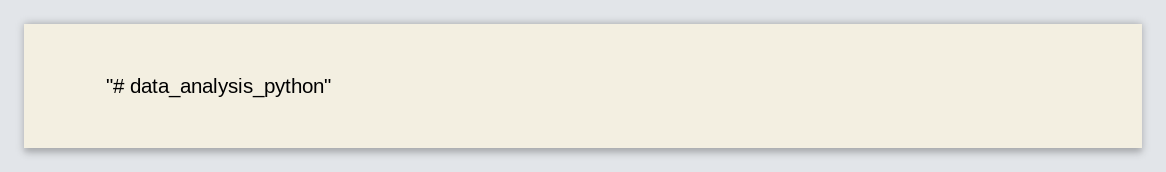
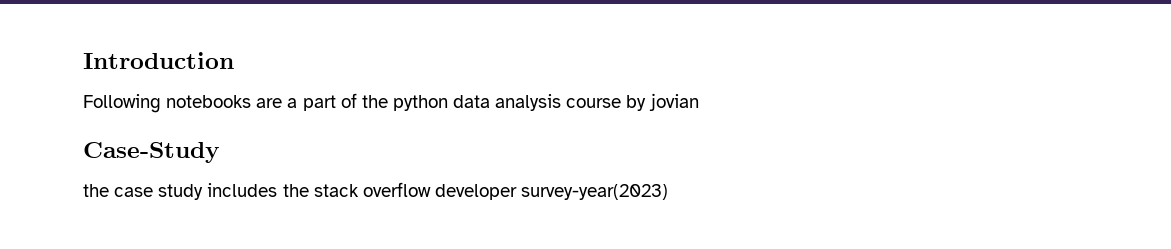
- "# data_analysis_python"
+ Introduction
+ Following notebooks are a part of the python data analysis course by jovian
+ Case-Study
+ the case study includes the stack overflow developer survey-year(2023)

